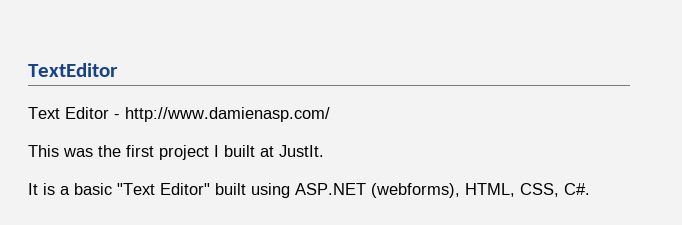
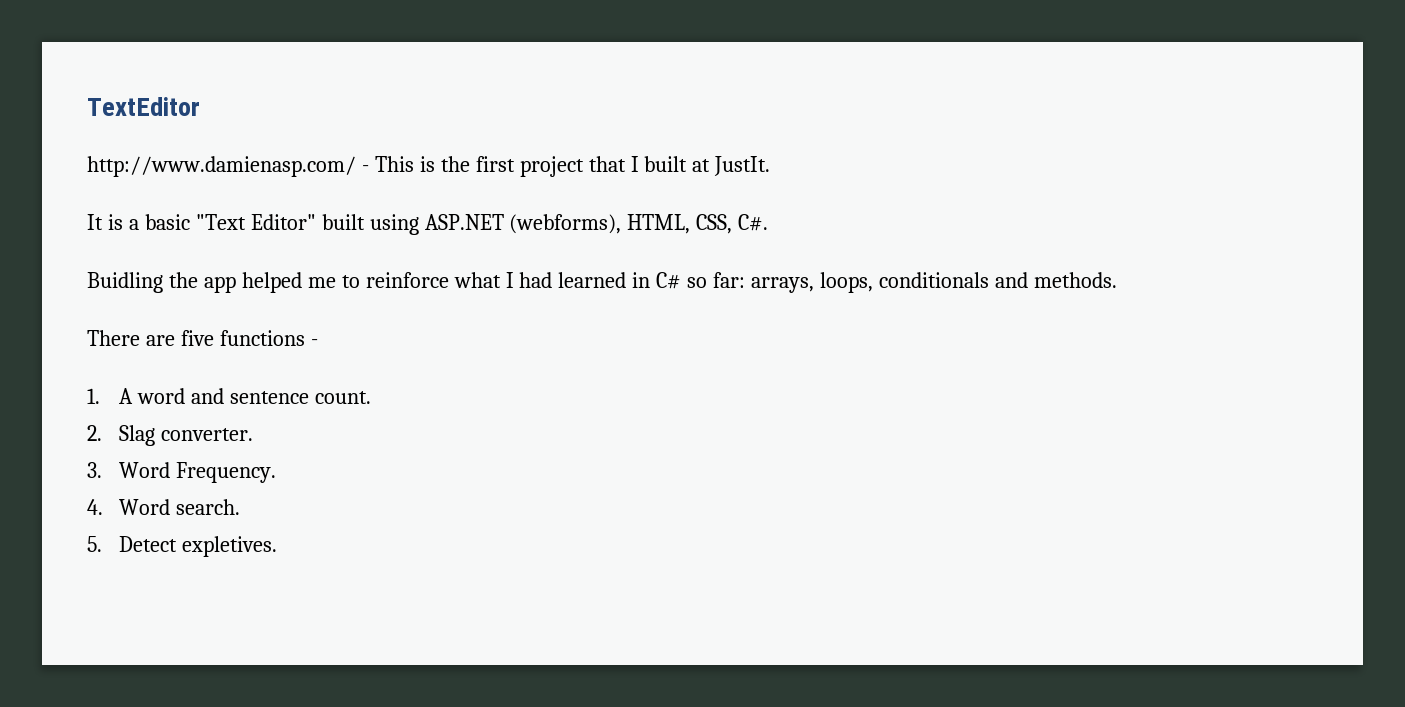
- Text Editor - http://www.damienasp.com/
- This was the first project I built at JustIt.
+ http://www.damienasp.com/ - This is the first project that I built at JustIt.
+ Buidling the app helped me to reinforce what I had learned in C# so far: arrays, loops, conditionals and methods.
+ There are five functions -
+ 1. A word and sentence count.
+ 2. Slag converter.
+ 3. Word Frequency.
+ 4. Word search.
+ 5. Detect expletives.

